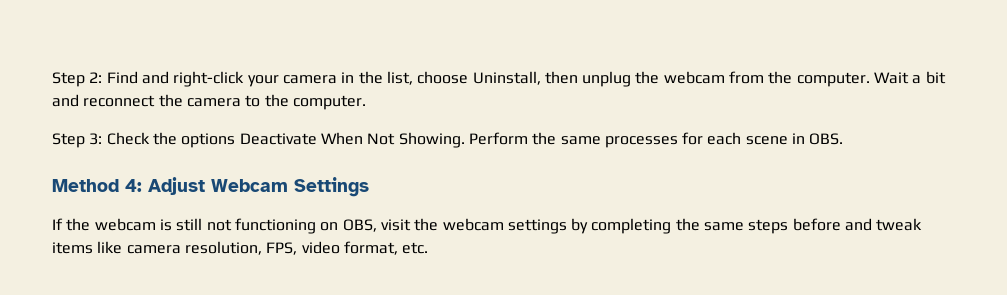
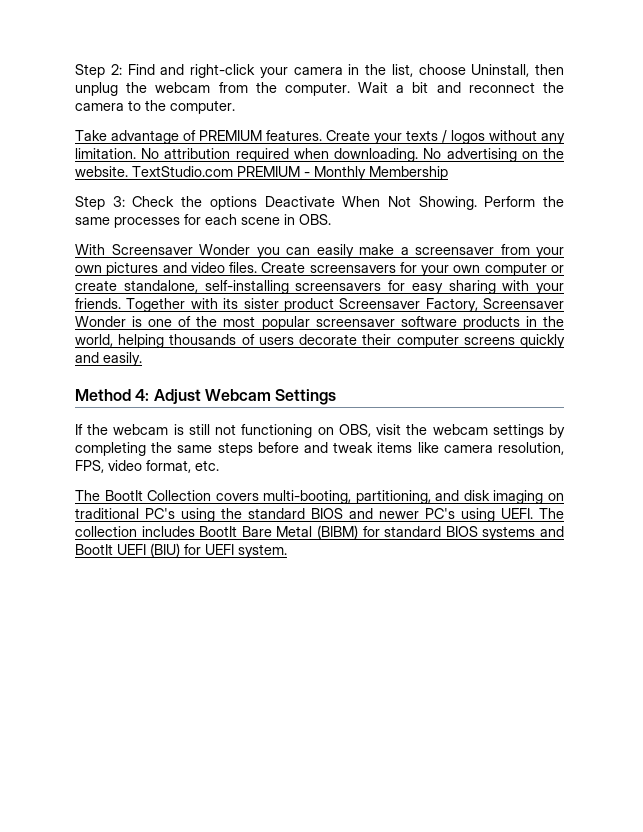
+ Take advantage of PREMIUM features. Create your texts / logos without any limitation. No attribution required when downloading. No advertising on the website. TextStudio.com PREMIUM - Monthly Membership
+ With Screensaver Wonder you can easily make a screensaver from your own pictures and video files. Create screensavers for your own computer or create standalone, self-installing screensavers for easy sharing with your friends. Together with its sister product Screensaver Factory, Screensaver Wonder is one of the most popular screensaver software products in the world, helping thousands of users decorate their computer screens quickly and easily.
+ The BootIt Collection covers multi-booting, partitioning, and disk imaging on traditional PC's using the standard BIOS and newer PC's using UEFI. The collection includes BootIt Bare Metal (BIBM) for standard BIOS systems and BootIt UEFI (BIU) for UEFI system.

